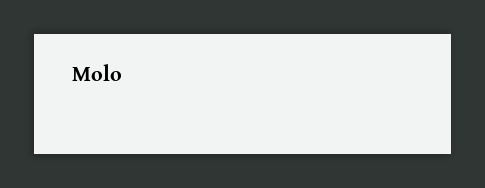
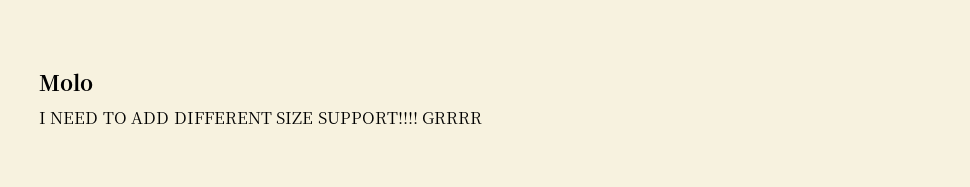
+ I NEED TO ADD DIFFERENT SIZE SUPPORT!!!! GRRRR

